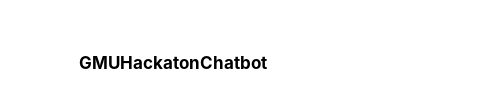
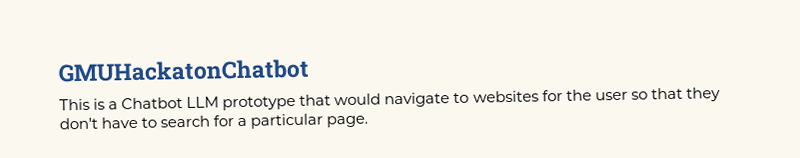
+ This is a Chatbot LLM prototype that would navigate to websites for the user so that they don't have to search for a particular page.

